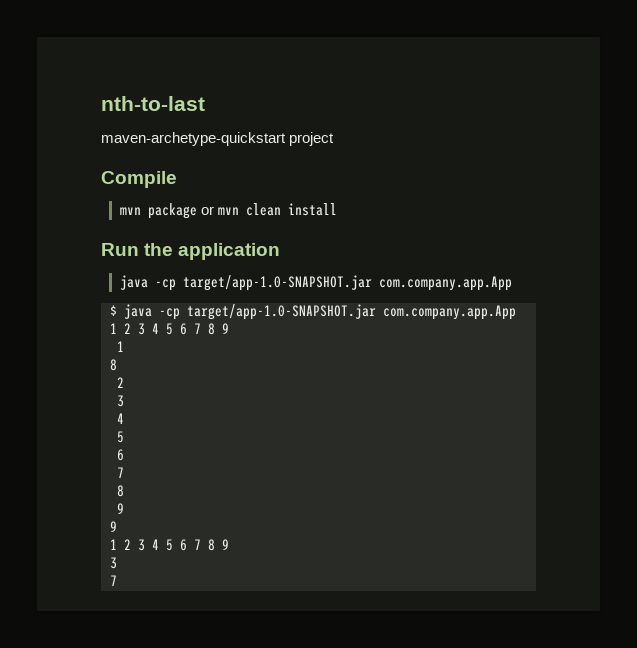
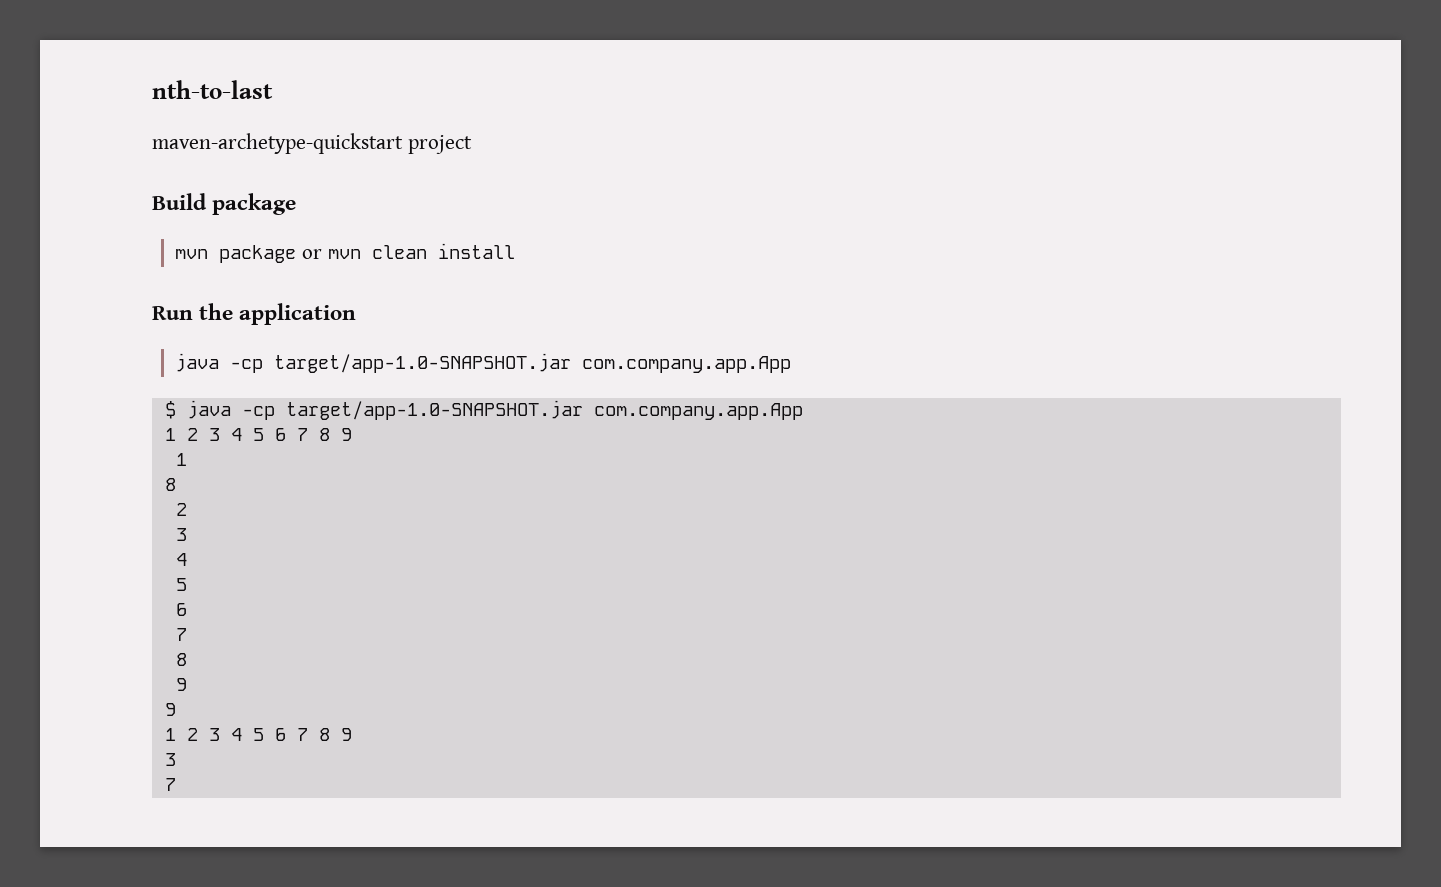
- Compile
+ Build package

